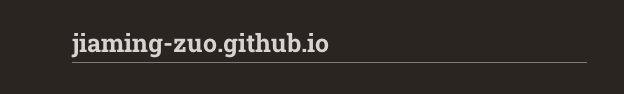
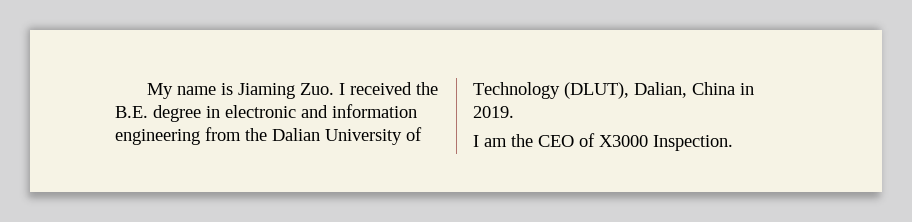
- jiaming-zuo.github.io
+ My name is Jiaming Zuo. I received the B.E. degree in electronic and information engineering from the Dalian University of Technology (DLUT), Dalian, China in 2019.
+ I am the CEO of X3000 Inspection.

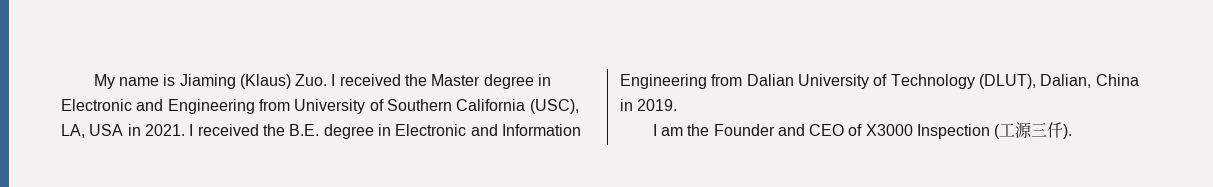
- My name is Jiaming Zuo. I received the B.E. degree in electronic and information engineering from the Dalian University of Technology (DLUT), Dalian, China in 2019.
+ My name is Jiaming (Klaus) Zuo. I received the Master degree in Electronic and Engineering from University of Southern California (USC), LA, USA in 2021. I received the B.E. degree in Electronic and Information Engineering from Dalian University of Technology (DLUT), Dalian, China in 2019.
- I am the CEO of X3000 Inspection.
+ I am the Founder and CEO of X3000 Inspection (工源三仟).

